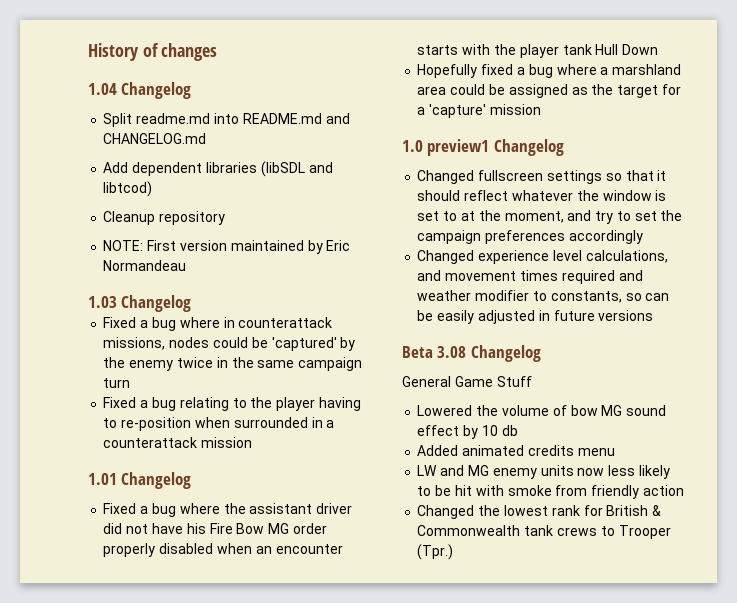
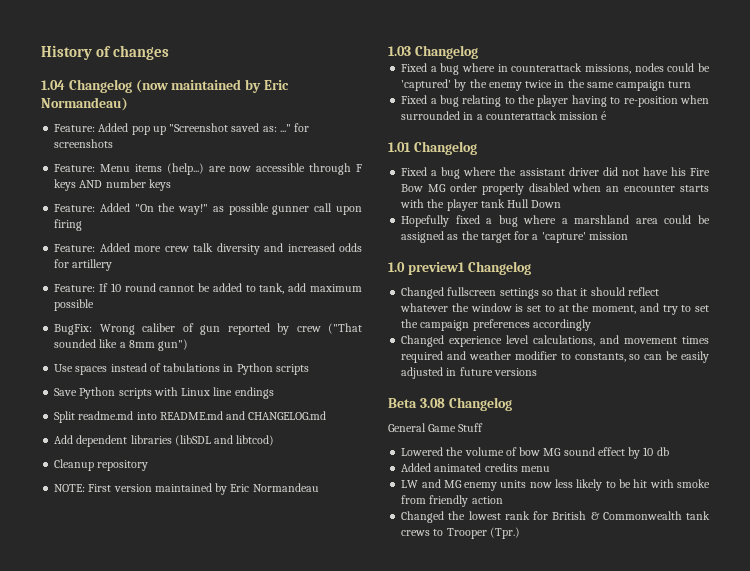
- 1.04 Changelog
+ 1.04 Changelog (now maintained by Eric Normandeau)
+ Feature: Added pop up "Screenshot saved as: ..." for screenshots
+ Feature: Menu items (help...) are now accessible through F keys AND number keys
+ Feature: Added "On the way!" as possible gunner call upon firing
+ Feature: Added more crew talk diversity and increased odds for artillery
+ Feature: If 10 round cannot be added to tank, add maximum possible
+ BugFix: Wrong caliber of gun reported by crew ("That sounded like a 8mm gun")
+ Use spaces instead of tabulations in Python scripts
+ Save Python scripts with Linux line endings
- Fixed a bug relating to the player having to re-position when surrounded in a counterattack mission
+ Fixed a bug relating to the player having to re-position when surrounded in a counterattack mission é

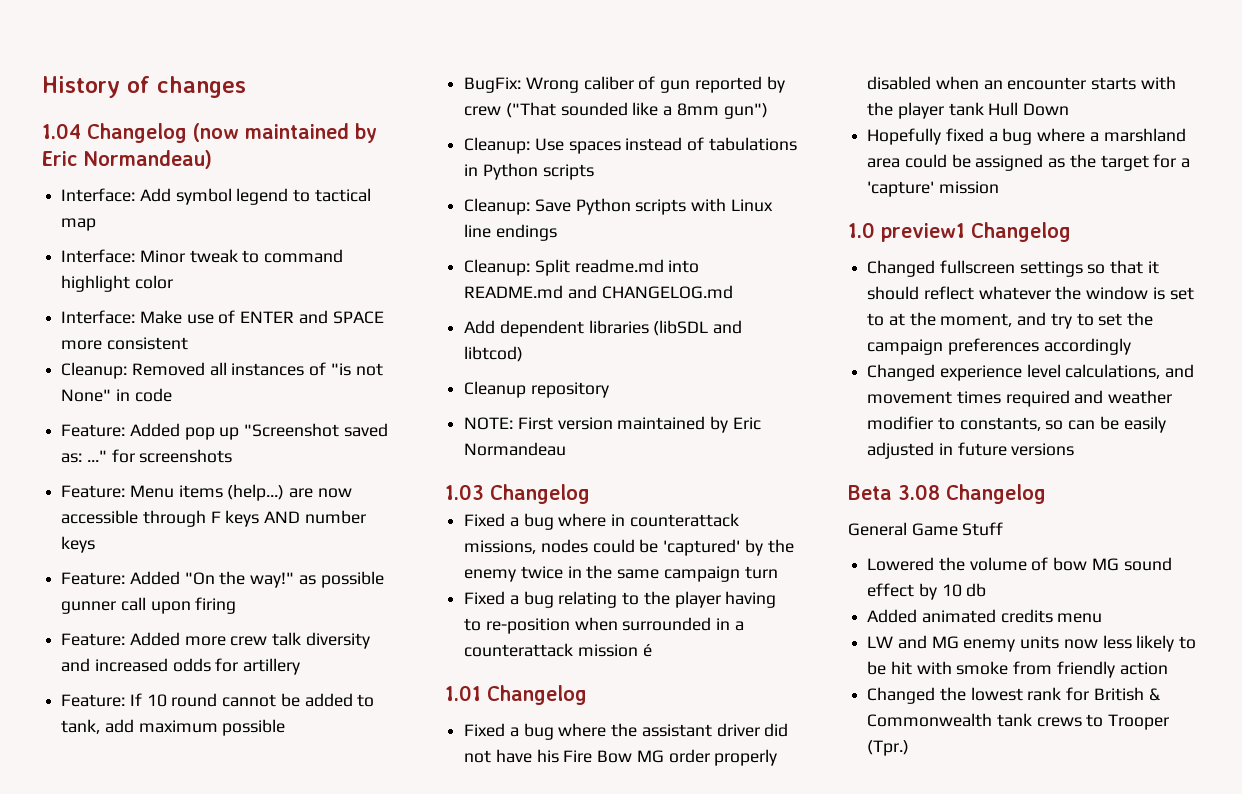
+ Interface: Add symbol legend to tactical map
+ Interface: Minor tweak to command highlight color
+ Interface: Make use of ENTER and SPACE more consistent
+ Cleanup: Removed all instances of "is not None" in code
- Use spaces instead of tabulations in Python scripts
+ Cleanup: Use spaces instead of tabulations in Python scripts
- Save Python scripts with Linux line endings
+ Cleanup: Save Python scripts with Linux line endings
- Split readme.md into README.md and CHANGELOG.md
+ Cleanup: Split readme.md into README.md and CHANGELOG.md

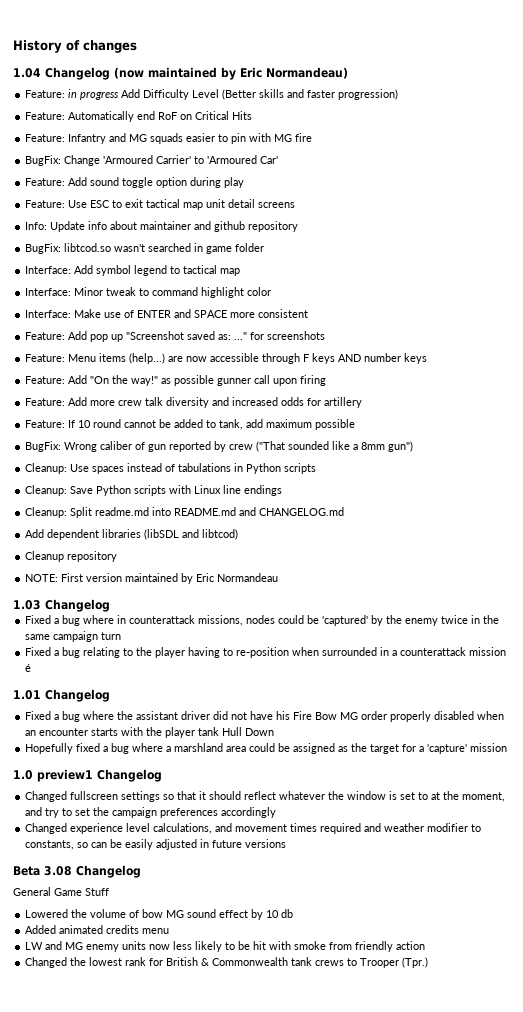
+ Feature: in progress Add Difficulty Level (Better skills and faster progression)
+ Feature: Automatically end RoF on Critical Hits
+ Feature: Infantry and MG squads easier to pin with MG fire
+ BugFix: Change 'Armoured Carrier' to 'Armoured Car'
+ Feature: Add sound toggle option during play
+ Feature: Use ESC to exit tactical map unit detail screens
+ Info: Update info about maintainer and github repository
+ BugFix: libtcod.so wasn't searched in game folder
- Cleanup: Removed all instances of "is not None" in code
- Feature: Added pop up "Screenshot saved as: ..." for screenshots
+ Feature: Add pop up "Screenshot saved as: ..." for screenshots
- Feature: Added "On the way!" as possible gunner call upon firing
+ Feature: Add "On the way!" as possible gunner call upon firing
- Feature: Added more crew talk diversity and increased odds for artillery
+ Feature: Add more crew talk diversity and increased odds for artillery

